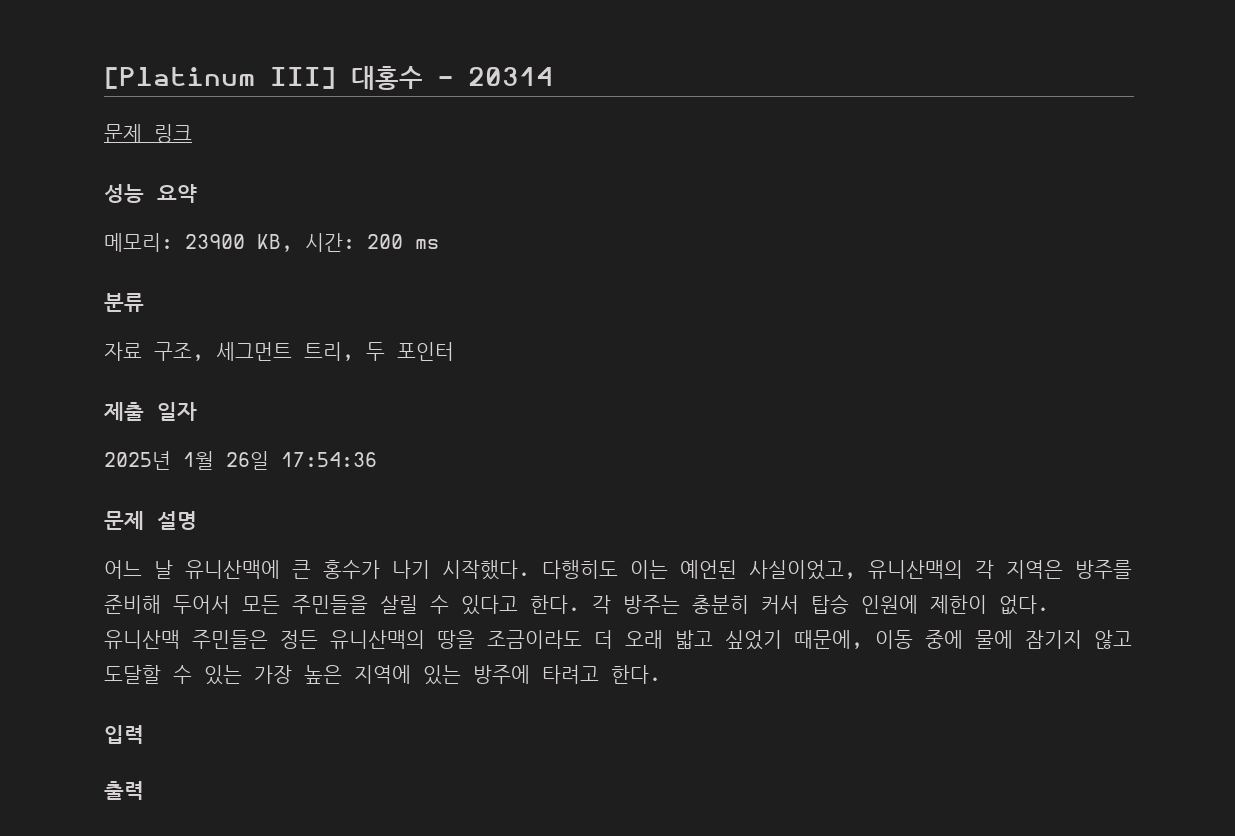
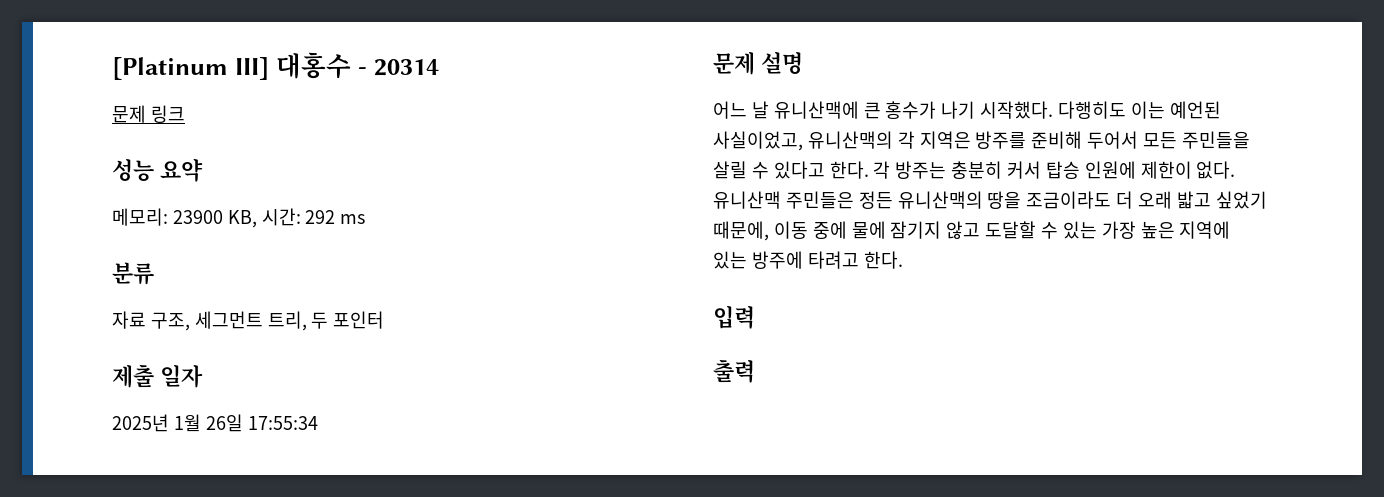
- 메모리: 23900 KB, 시간: 200 ms
+ 메모리: 23900 KB, 시간: 292 ms
- 2025년 1월 26일 17:54:36
+ 2025년 1월 26일 17:55:34

